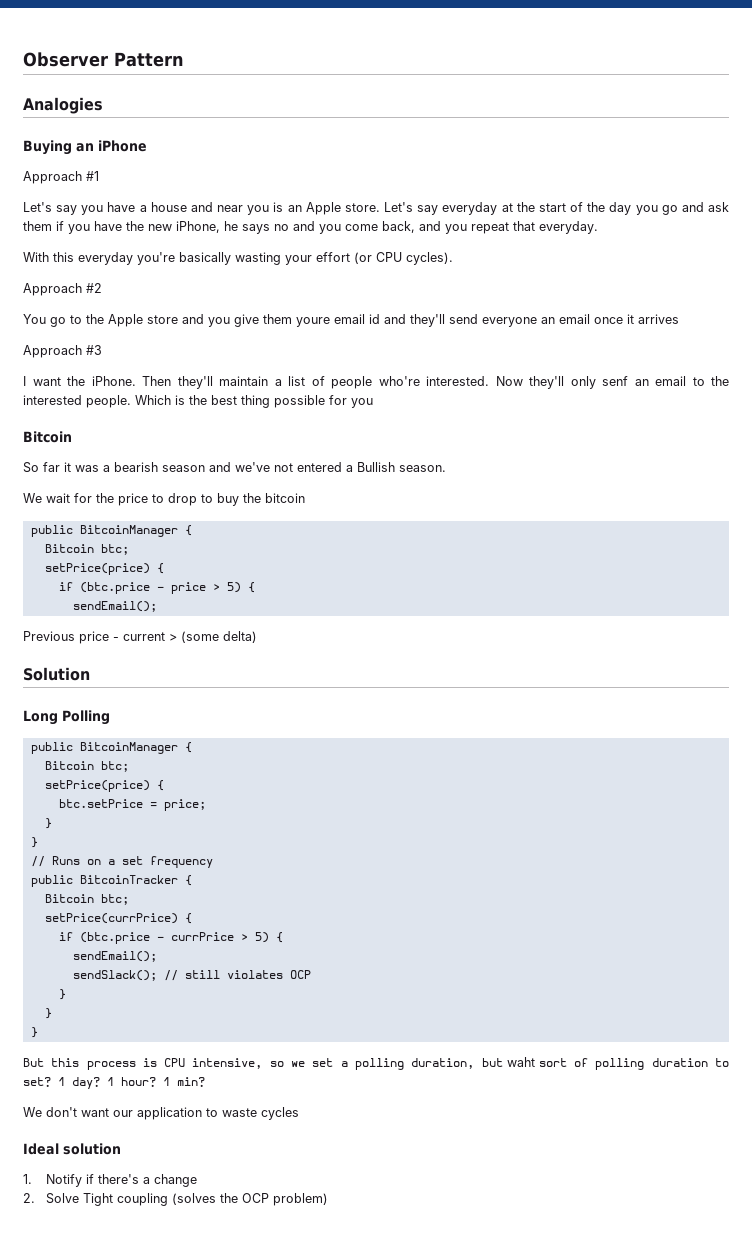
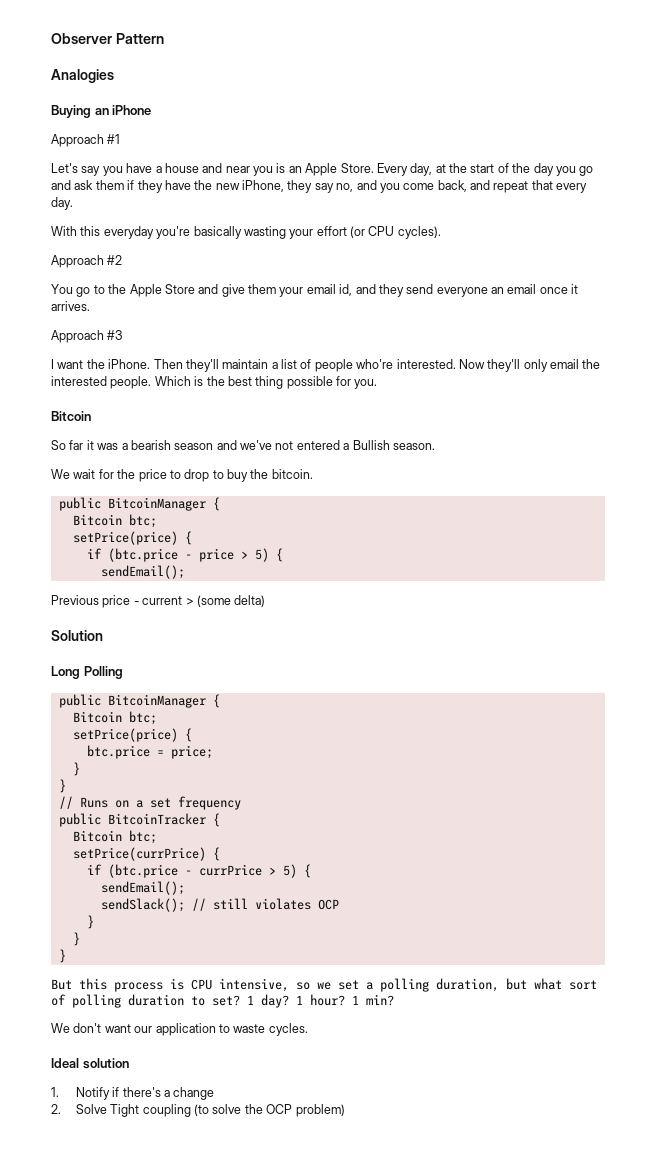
- Let's say you have a house and near you is an Apple store. Let's say everyday at the start of the day you go and ask them if you have the new iPhone, he says no and you come back, and you repeat that everyday.
+ Let's say you have a house and near you is an Apple Store. Every day, at the start of the day you go and ask them if they have the new iPhone, they say no, and you come back, and repeat that every day.
- You go to the Apple store and you give them youre email id and they'll send everyone an email once it arrives
+ You go to the Apple Store and give them your email id, and they send everyone an email once it arrives.
- Now they'll only senf an email to the interested people.
+ Now they'll only email the interested people.
- Which is the best thing possible for you
+ Which is the best thing possible for you.
- We wait for the price to drop to buy the bitcoin
+ We wait for the price to drop to buy the bitcoin.
- btc.setPrice = price;
+ btc.price = price;
- But this process is CPU intensive, so we set a polling duration, but waht sort of polling duration to set?
+ But this process is CPU intensive, so we set a polling duration, but what sort of polling duration to set?
- We don't want our application to waste cycles
+ We don't want our application to waste cycles.
- 2. Solve Tight coupling (solves the OCP problem)
+ 2. Solve Tight coupling (to solve the OCP problem)

